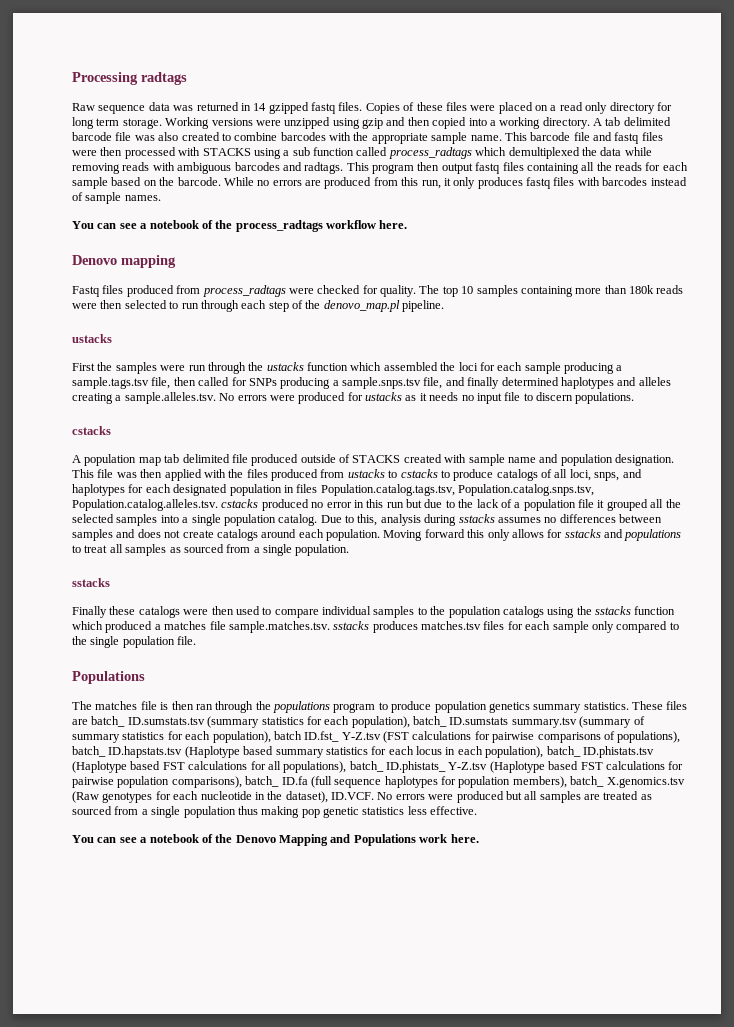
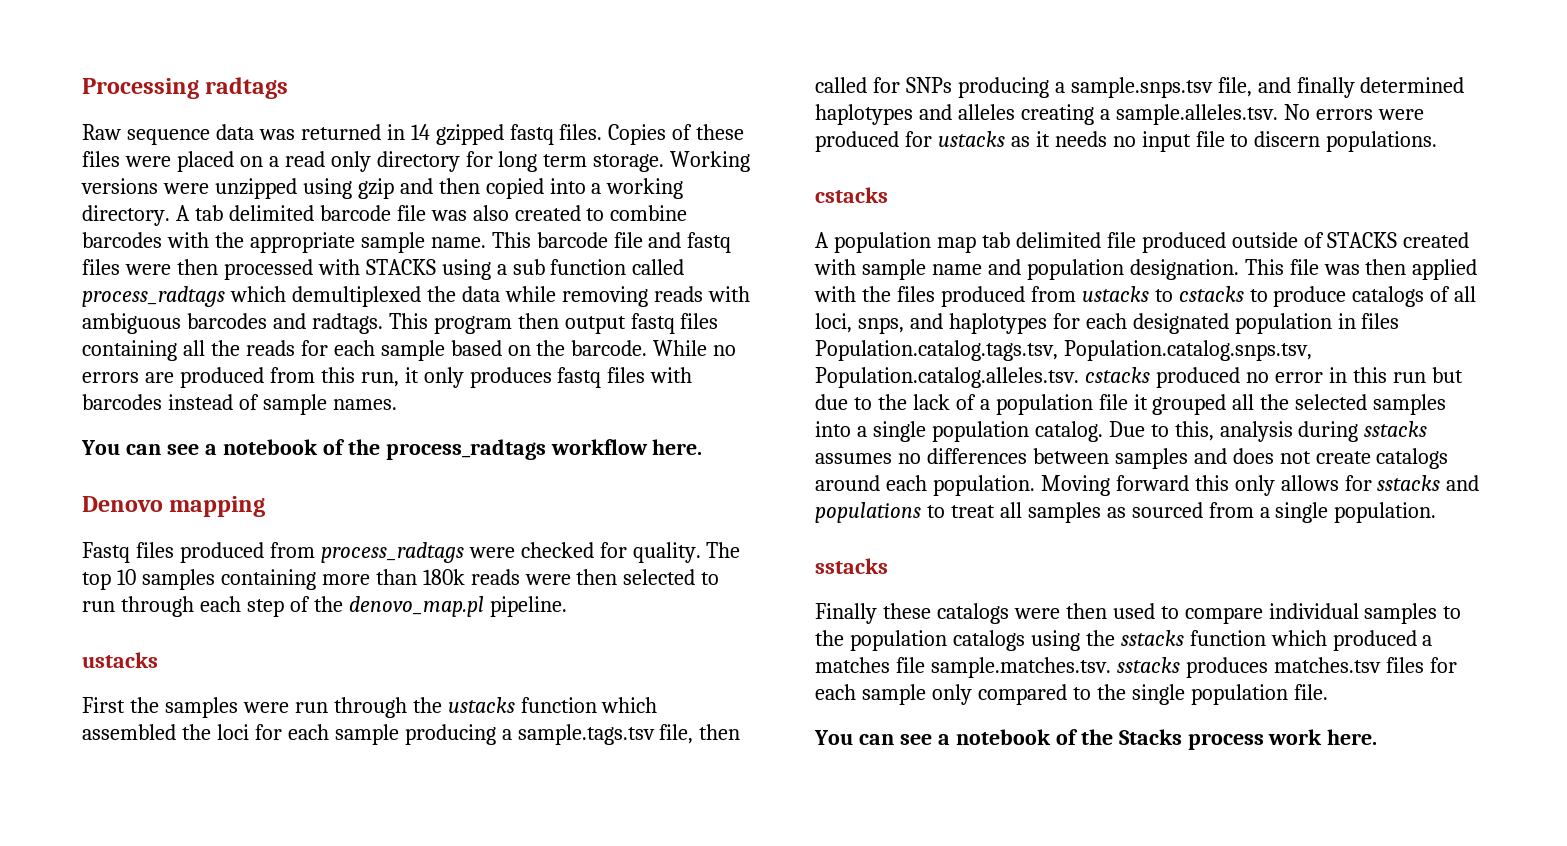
  Finally these catalogs were then used to compare individual samples to the population catalogs using the sstacks function which produced a matches file sample.matches.tsv. sstacks produces matches.tsv files for each sample only compared to the single population file.
- Populations
- The matches file is then ran through the populations program to produce population genetics summary statistics. These files are batch_ ID.sumstats.tsv (summary statistics for each population), batch_ ID.sumstats summary.tsv (summary of summary statistics for each population), batch ID.fst_ Y-Z.tsv (FST calculations for pairwise comparisons of populations), batch_ ID.hapstats.tsv (Haplotype based summary statistics for each locus in each population), batch_ ID.phistats.tsv (Haplotype based FST calculations for all populations), batch_ ID.phistats_ Y-Z.tsv (Haplotype based FST calculations for pairwise population comparisons), batch_ ID.fa (full sequence haplotypes for population members), batch_ X.genomics.tsv (Raw genotypes for each nucleotide in the dataset), ID.VCF. No errors were produced but all samples are treated as sourced from a single population thus making pop genetic statistics less effective.
- You can see a notebook of the Denovo Mapping and Populations work here.
+ You can see a notebook of the Stacks process work here.

